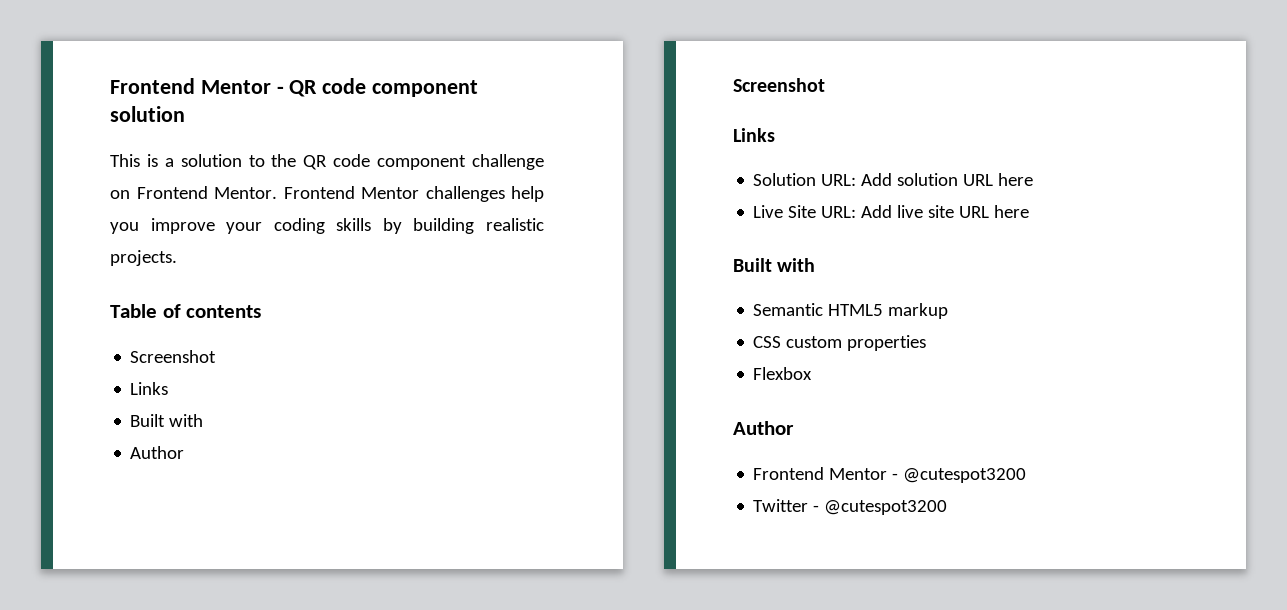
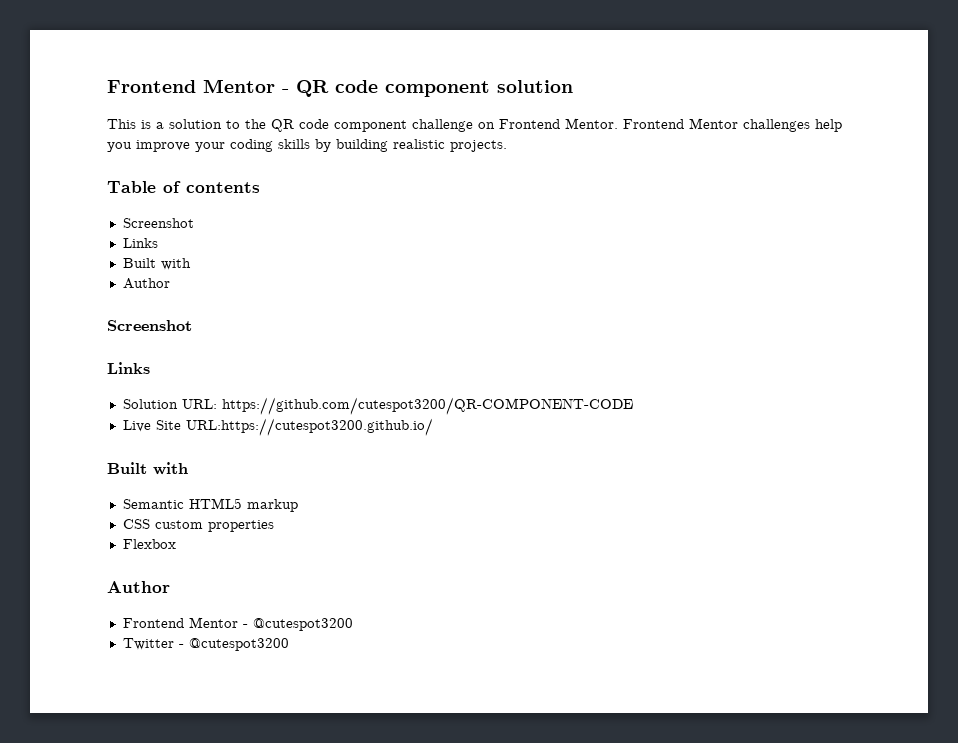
- Solution URL: Add solution URL here
- Live Site URL: Add live site URL here
+ Solution URL: https://github.com/cutespot3200/QR-COMPONENT-CODE
+ Live Site URL:https://cutespot3200.github.io/

